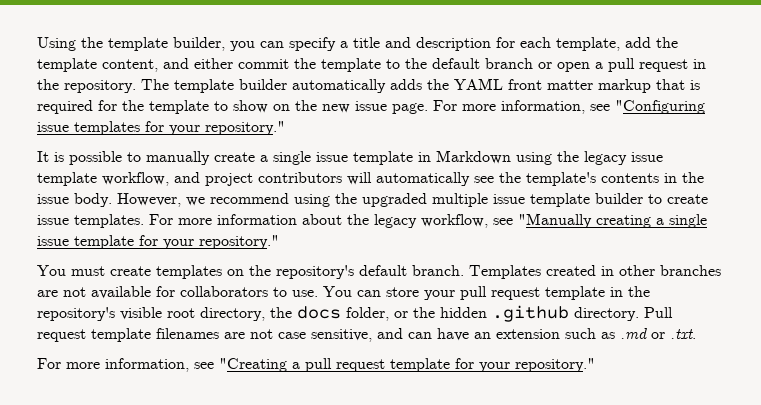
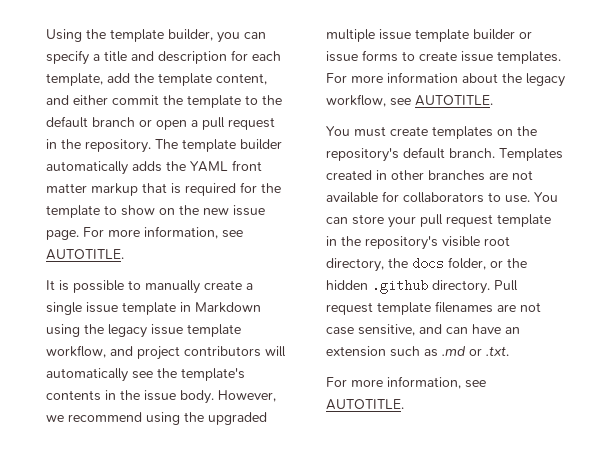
- The template builder automatically adds the YAML front matter markup that is required for the template to show on the new issue page. For more information, see "Configuring issue templates for your repository."
+ The template builder automatically adds the YAML front matter markup that is required for the template to show on the new issue page. For more information, see AUTOTITLE.
- However, we recommend using the upgraded multiple issue template builder to create issue templates.
+ However, we recommend using the upgraded multiple issue template builder or issue forms to create issue templates.
- For more information about the legacy workflow, see "Manually creating a single issue template for your repository."
+ For more information about the legacy workflow, see AUTOTITLE.
  Pull request template filenames are not case sensitive, and can have an extension such as .md or .txt.
- For more information, see "Creating a pull request template for your repository."
+ For more information, see AUTOTITLE.

